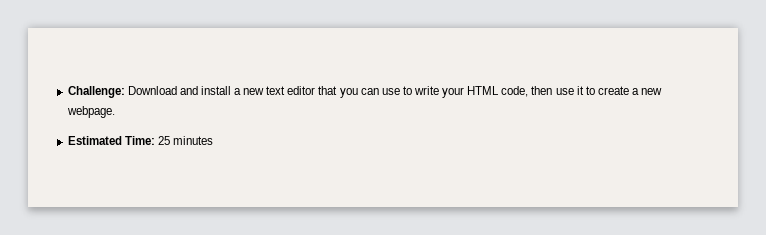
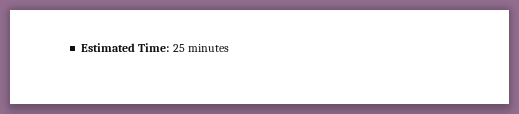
- Challenge: Download and install a new text editor that you can use to write your HTML code, then use it to create a new webpage.

